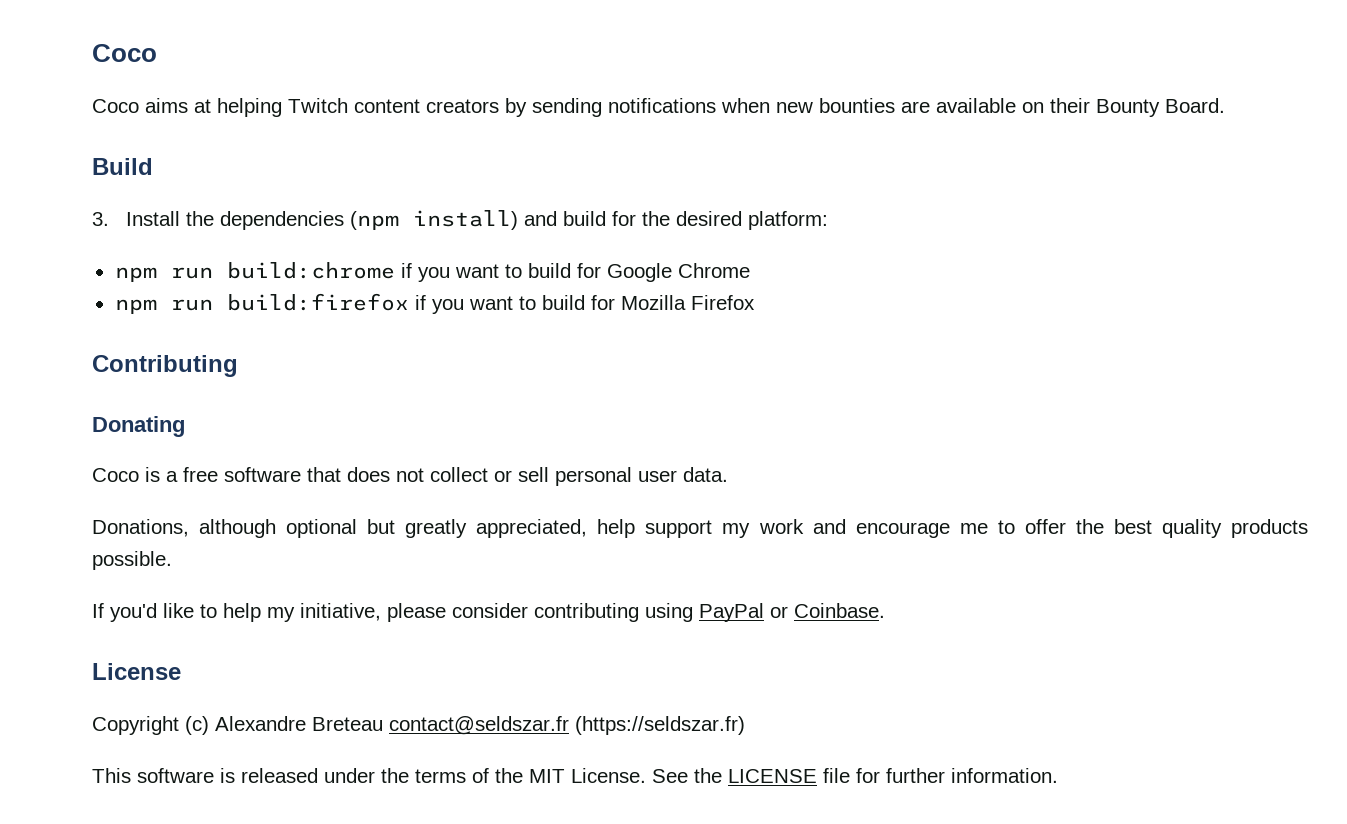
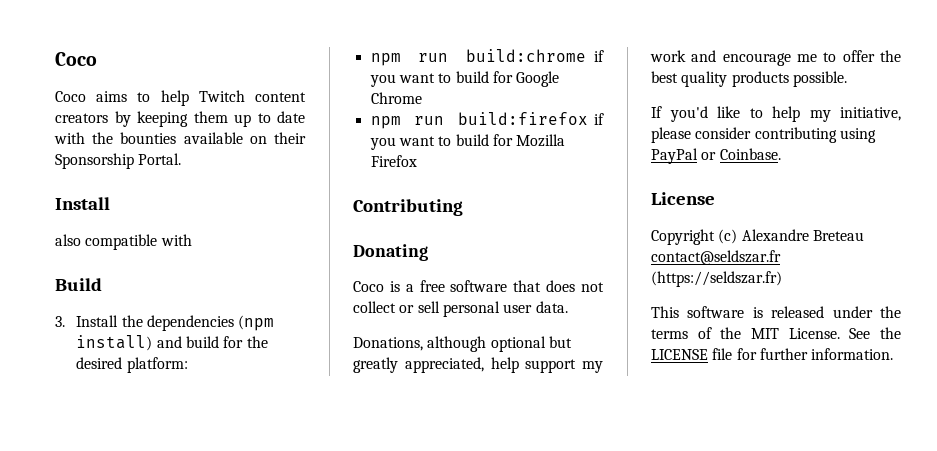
- Coco aims at helping Twitch content creators by sending notifications when new bounties are available on their Bounty Board.
+ Coco aims to help Twitch content creators by keeping them up to date with the bounties available on their Sponsorship Portal.
+ Install
+ also compatible with

